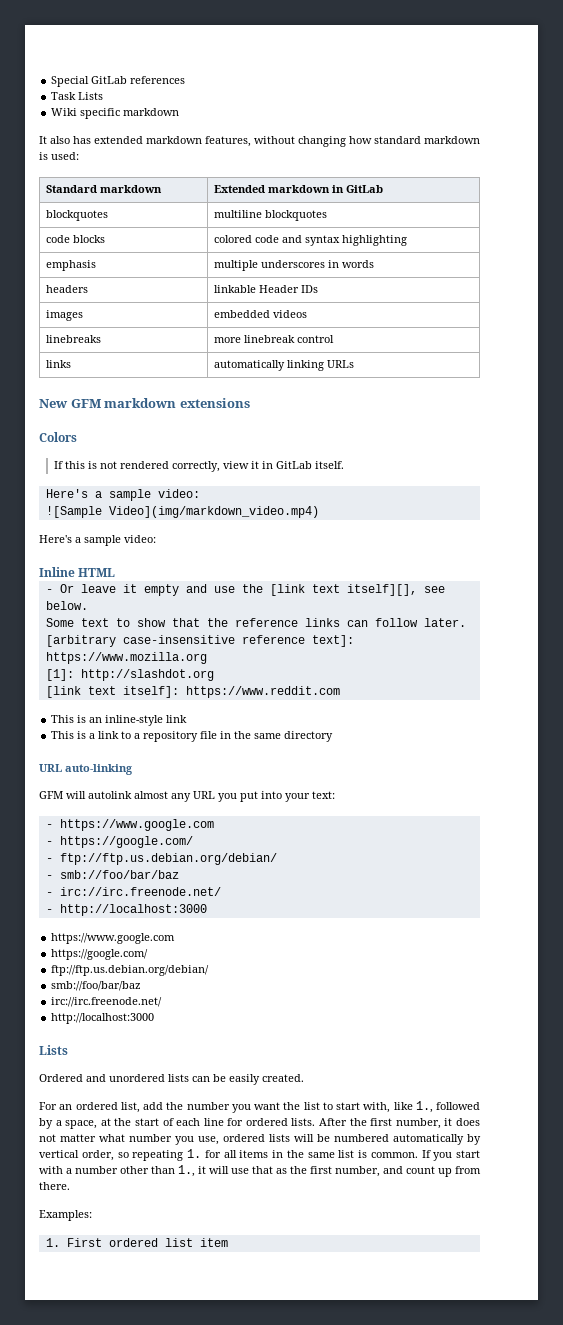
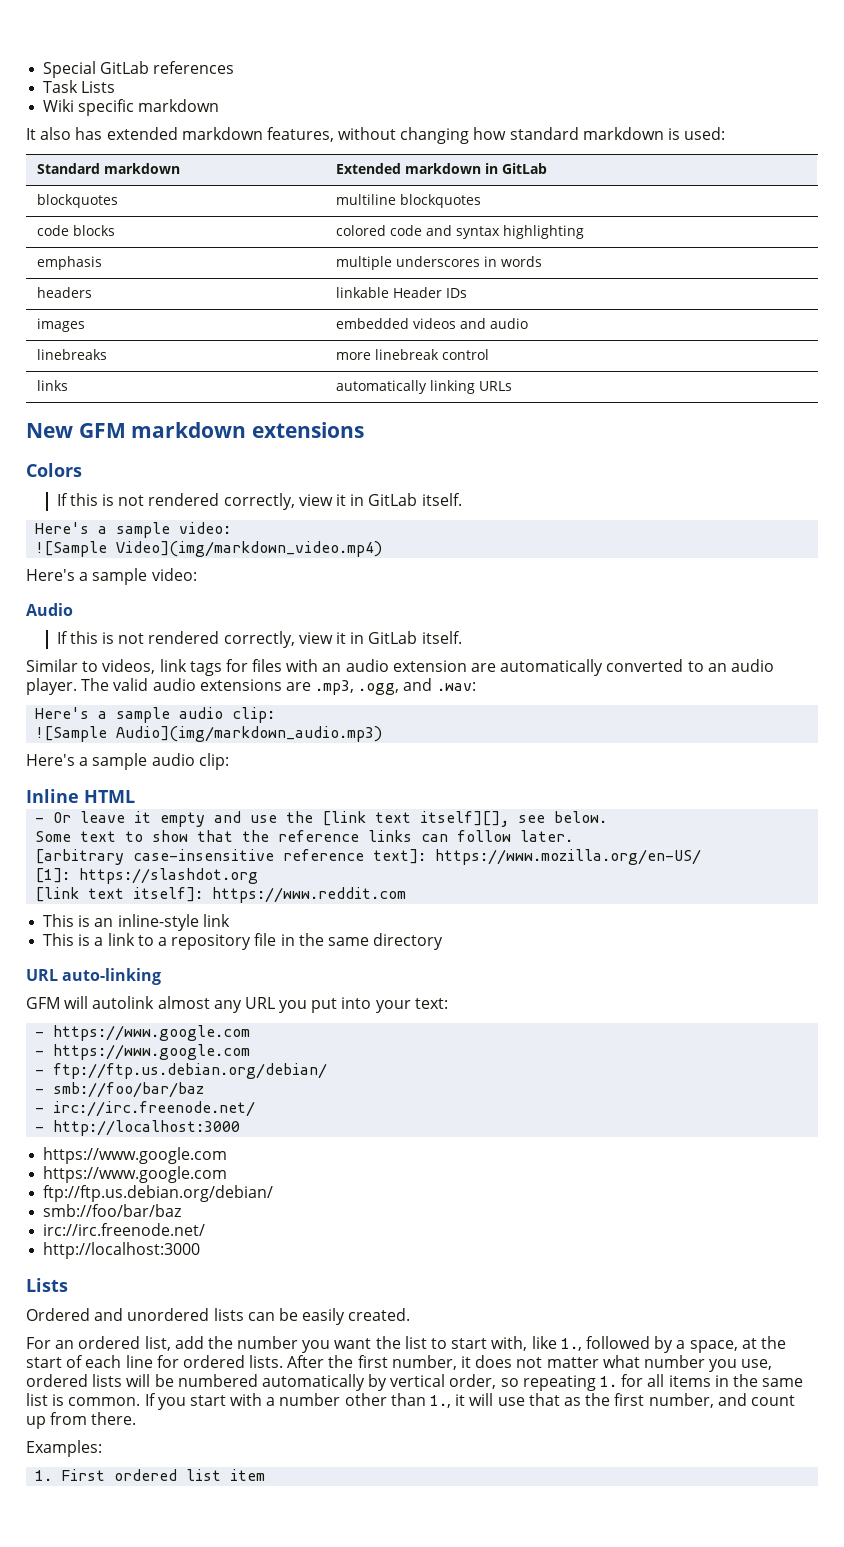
- images | embedded videos
+ images | embedded videos and audio
+ Audio
+ If this is not rendered correctly, view it in GitLab itself.
+ Similar to videos, link tags for files with an audio extension are automatically converted to an audio player. The valid audio extensions are .mp3, .ogg, and .wav:
+ Here's a sample audio clip:
+ ![Sample Audio](img/markdown_audio.mp3)
+ Here's a sample audio clip:
- [arbitrary case-insensitive reference text]: https://www.mozilla.org
+ [arbitrary case-insensitive reference text]: https://www.mozilla.org/en-US/
- [1]: http://slashdot.org
+ [1]: https://slashdot.org
  GFM will autolink almost any URL you put into your text:
  - https://www.google.com
- - https://google.com/
+ - https://www.google.com
  - http://localhost:3000
  https://www.google.com
- https://google.com/
+ https://www.google.com

